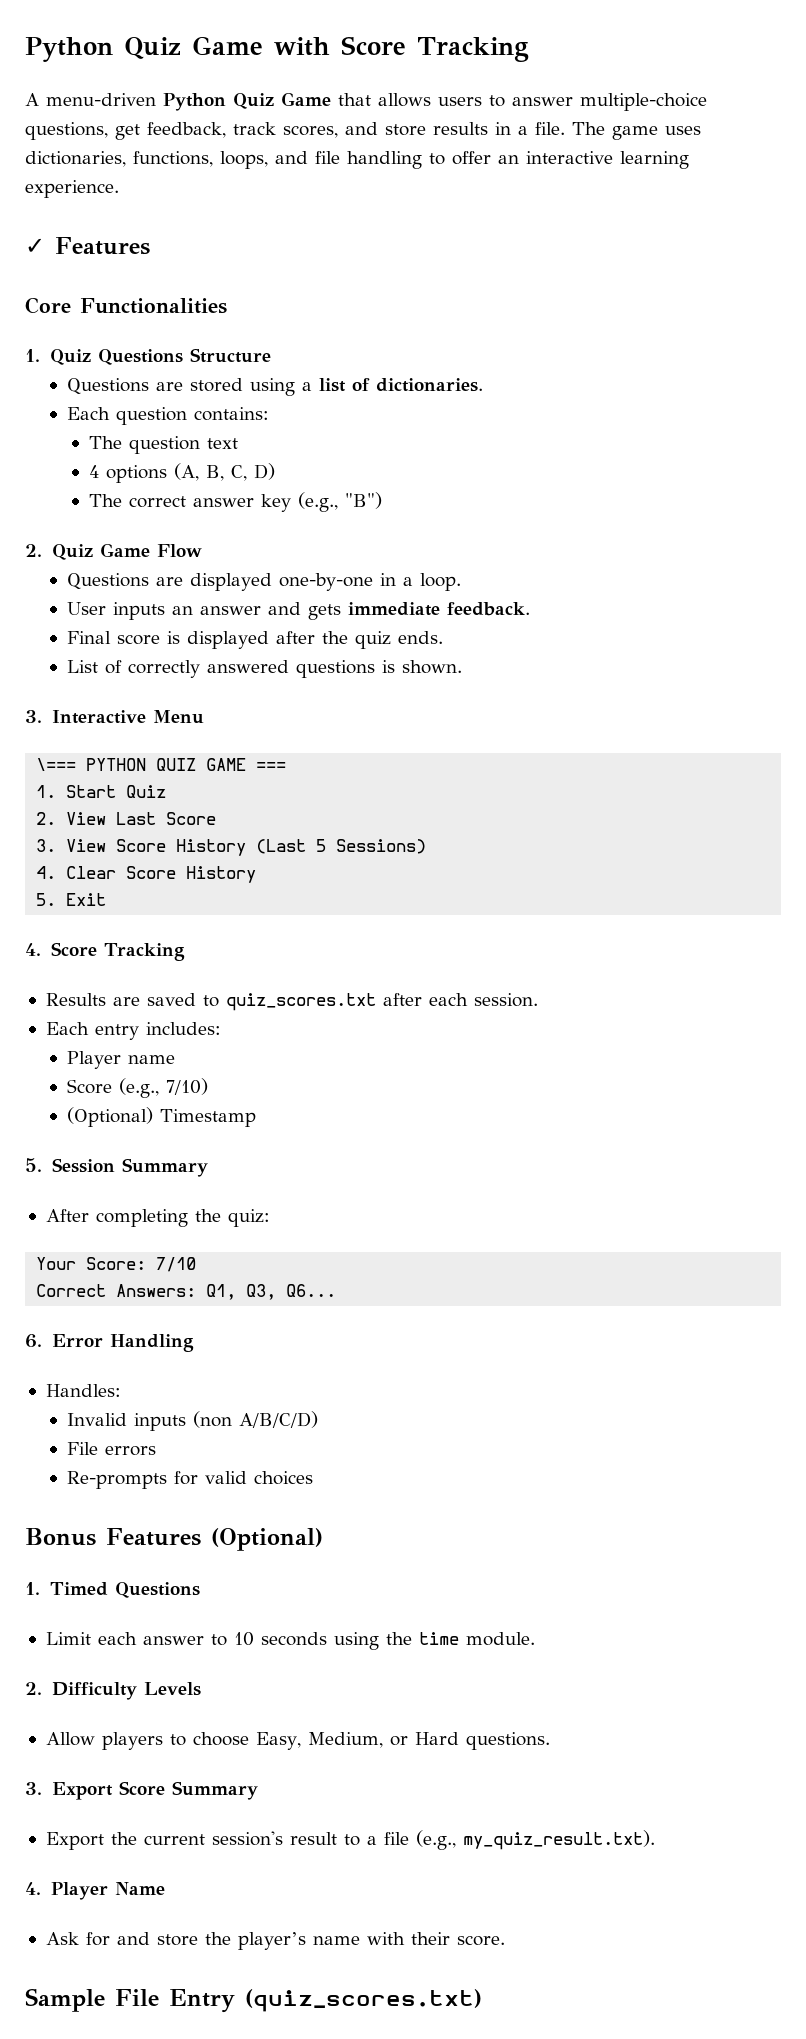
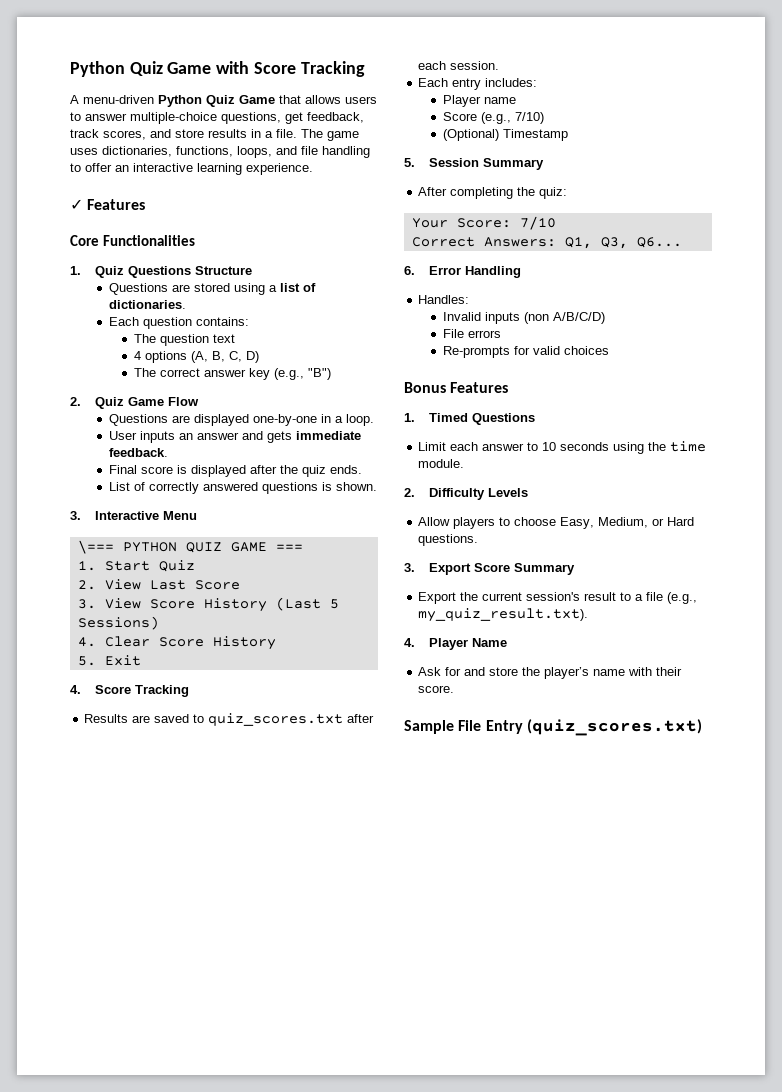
- Bonus Features (Optional)
+ Bonus Features

